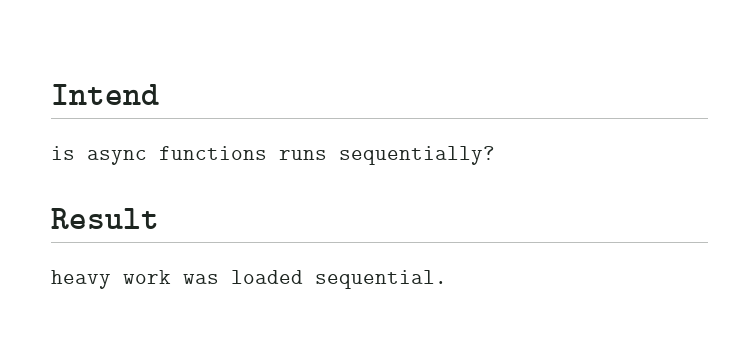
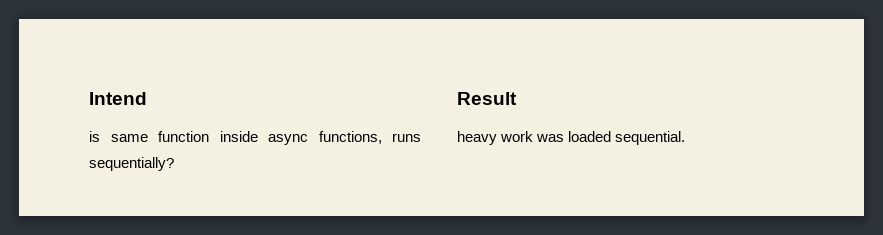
- is async functions runs sequentially?
+ is same function inside async functions, runs sequentially?

